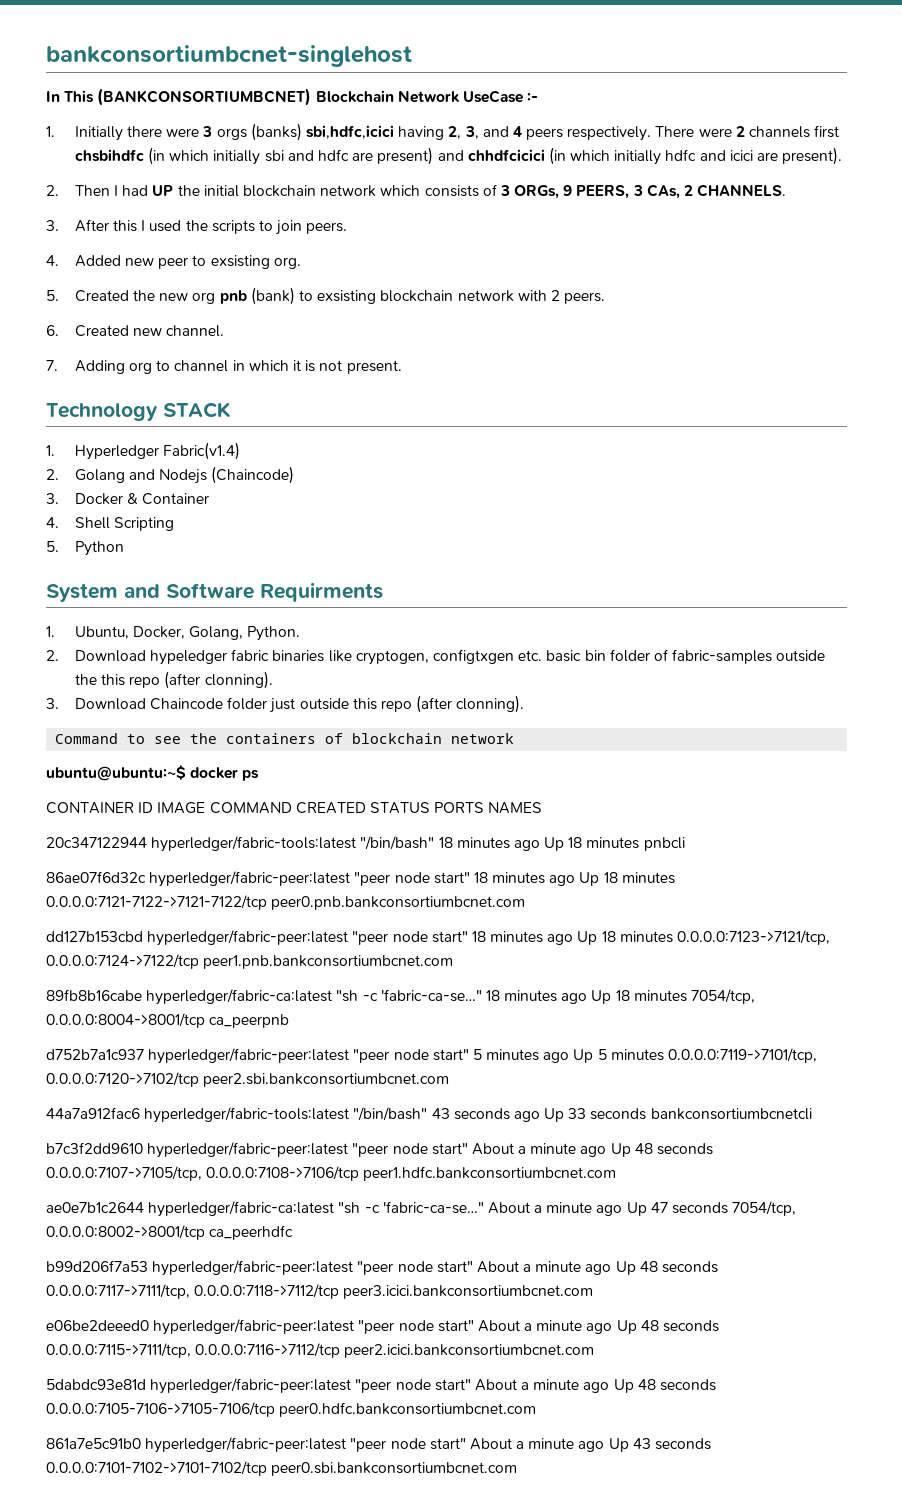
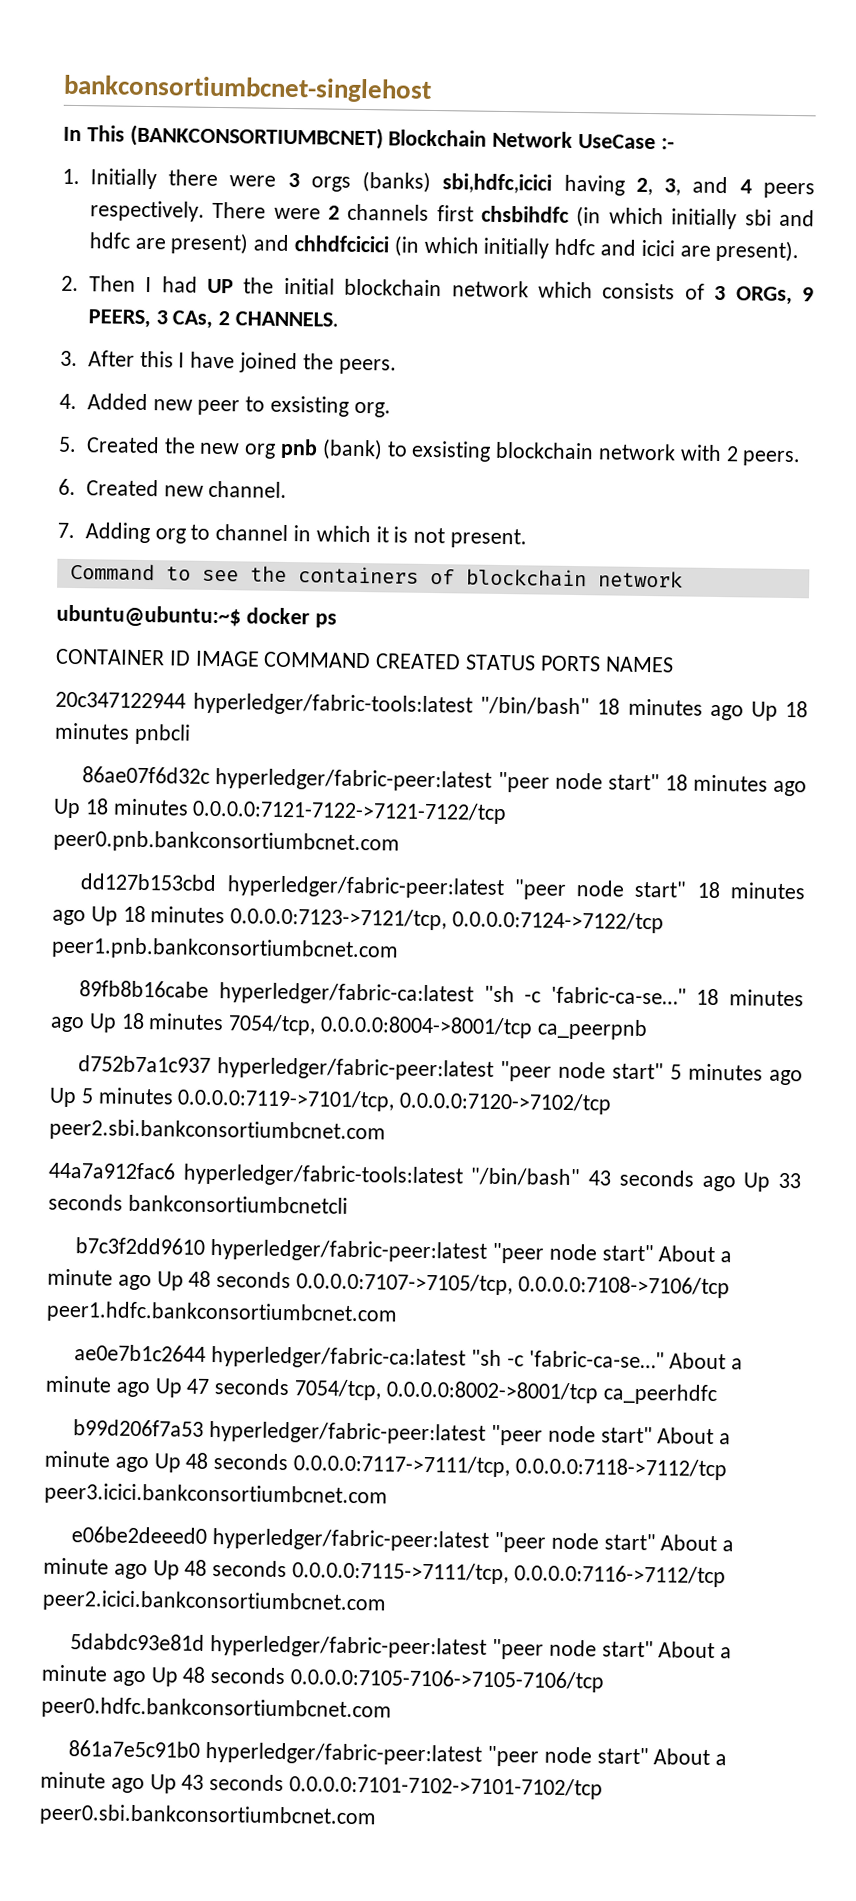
- 3. After this I used the scripts to join peers.
+ 3. After this I have joined the peers.
- Technology STACK
- 1. Hyperledger Fabric(v1.4)
- 2. Golang and Nodejs (Chaincode)
- 3. Docker & Container
- 4. Shell Scripting
- 5. Python
- System and Software Requirments
- 1. Ubuntu, Docker, Golang, Python.
- 2. Download hypeledger fabric binaries like cryptogen, configtxgen etc. basic bin folder of fabric-samples outside the this repo (after clonning).
- 3. Download Chaincode folder just outside this repo (after clonning).

